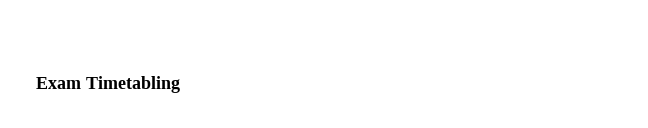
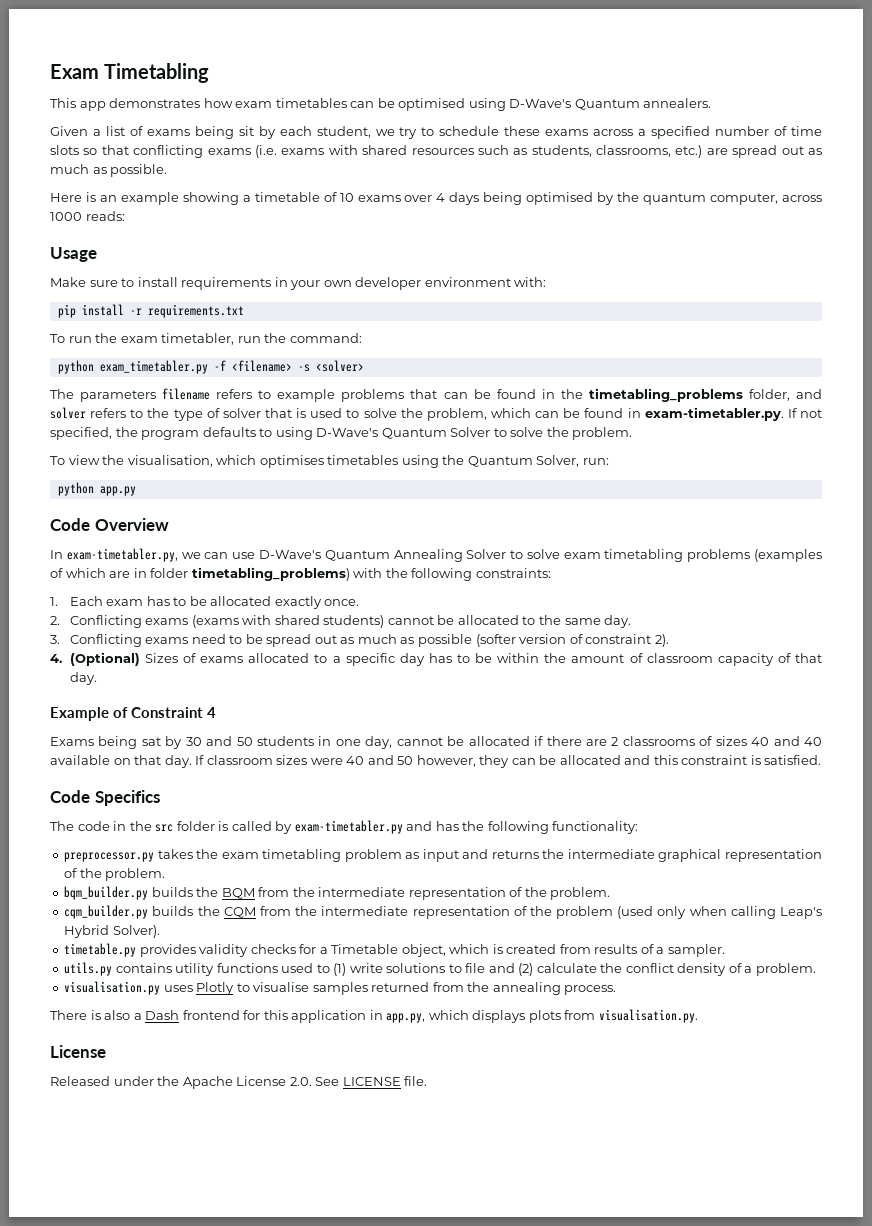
+ This app demonstrates how exam timetables can be optimised using D-Wave's Quantum annealers.
+ Given a list of exams being sit by each student, we try to schedule these exams across a specified number of time slots so that conflicting exams (i.e. exams with shared resources such as students, classrooms, etc.) are spread out as much as possible.
+ Here is an example showing a timetable of 10 exams over 4 days being optimised by the quantum computer, across 1000 reads:
+ Usage
+ Make sure to install requirements in your own developer environment with:
+ pip install -r requirements.txt
+ To run the exam timetabler, run the command:
+ python exam_timetabler.py -f <filename> -s <solver>
+ The parameters filename refers to example problems that can be found in the timetabling_problems folder, and solver refers to the type of solver that is used to solve the problem, which can be found in exam-timetabler.py. If not specified, the program defaults to using D-Wave's Quantum Solver to solve the problem.
+ To view the visualisation, which optimises timetables using the Quantum Solver, run:
+ python app.py
+ Code Overview
+ In exam-timetabler.py, we can use D-Wave's Quantum Annealing Solver to solve exam timetabling problems (examples of which are in folder timetabling_problems) with the following constraints:
+ 1. Each exam has to be allocated exactly once.
+ 2. Conflicting exams (exams with shared students) cannot be allocated to the same day.
+ 3. Conflicting exams need to be spread out as much as possible (softer version of constraint 2).
+ 4. (Optional) Sizes of exams allocated to a specific day has to be within the amount of classroom capacity of that day.
+ Example of Constraint 4
+ Exams being sat by 30 and 50 students in one day, cannot be allocated if there are 2 classrooms of sizes 40 and 40 available on that day. If classroom sizes were 40 and 50 however, they can be allocated and this constraint is satisfied.
+ Code Specifics
+ The code in the src folder is called by exam-timetabler.py and has the following functionality:
+ preprocessor.py takes the exam timetabling problem as input and returns the intermediate graphical representation of the problem.
+ bqm_builder.py builds the BQM from the intermediate representation of the problem.
+ cqm_builder.py builds the CQM from the intermediate representation of the problem (used only when calling Leap's Hybrid Solver).
+ timetable.py provides validity checks for a Timetable object, which is created from results of a sampler.
+ utils.py contains utility functions used to (1) write solutions to file and (2) calculate the conflict density of a problem.
+ visualisation.py uses Plotly to visualise samples returned from the annealing process.
+ There is also a Dash frontend for this application in app.py, which displays plots from visualisation.py.
+ License
+ Released under the Apache License 2.0. See LICENSE file.

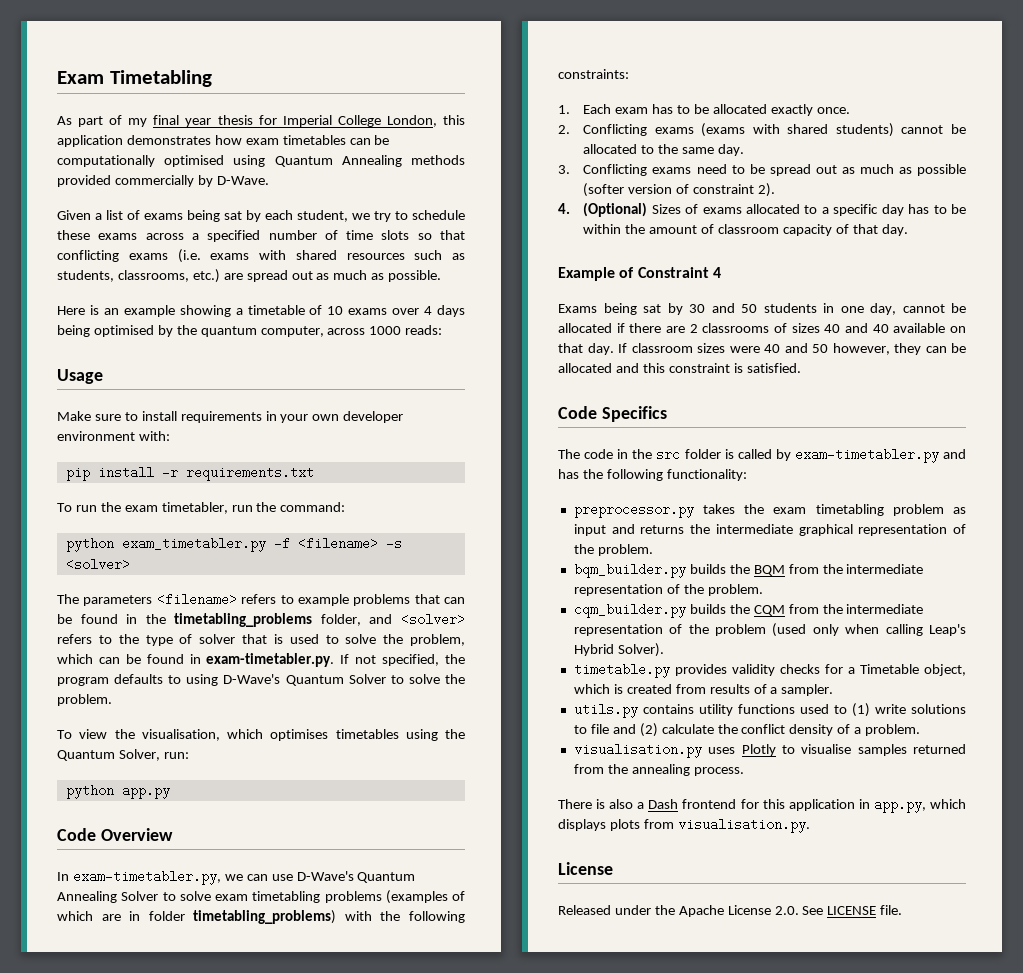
- This app demonstrates how exam timetables can be optimised using D-Wave's Quantum annealers.
+ As part of my final year thesis for Imperial College London, this application demonstrates how exam timetables can be computationally optimised using Quantum Annealing methods provided commercially by D-Wave.
- Given a list of exams being sit by each student, we try to schedule these exams across a specified number of time slots so that conflicting exams (i.e. exams with shared resources such as students, classrooms, etc.) are spread out as much as possible.
+ Given a list of exams being sat by each student, we try to schedule these exams across a specified number of time slots so that conflicting exams (i.e. exams with shared resources such as students, classrooms, etc.) are spread out as much as possible.
- The parameters filename refers to example problems that can be found in the timetabling_problems folder, and solver refers to the type of solver that is used to solve the problem, which can be found in exam-timetabler.py. If not specified, the program defaults to using D-Wave's Quantum Solver to solve the problem.
+ The parameters <filename> refers to example problems that can be found in the timetabling_problems folder, and <solver> refers to the type of solver that is used to solve the problem, which can be found in exam-timetabler.py. If not specified, the program defaults to using D-Wave's Quantum Solver to solve the problem.

